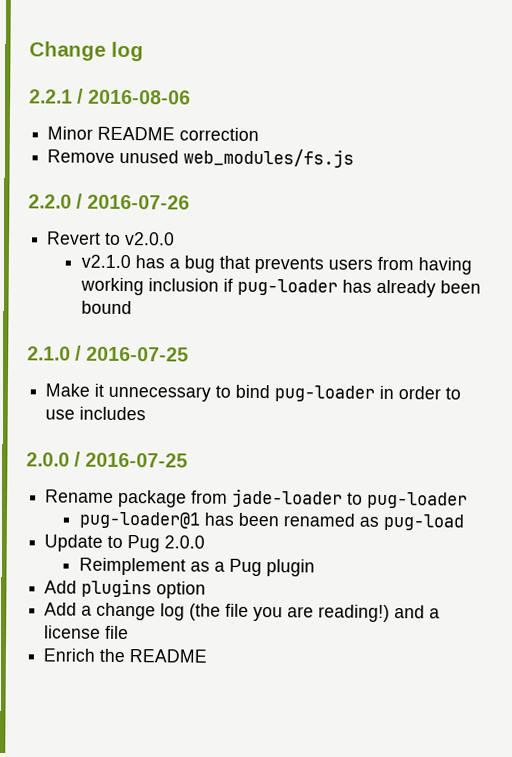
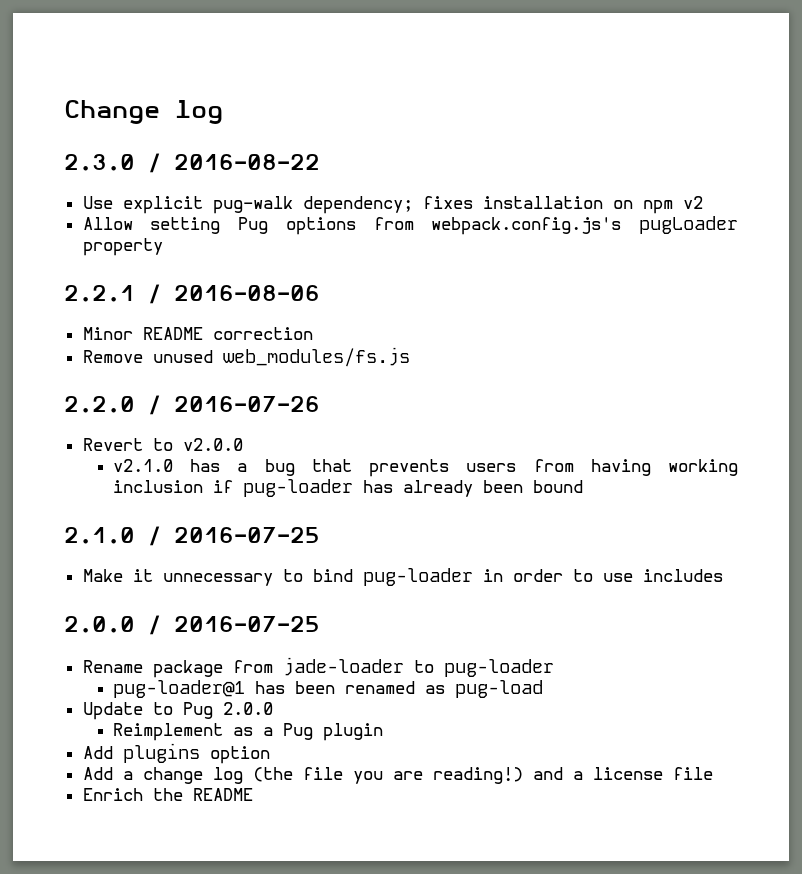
+ 2.3.0 / 2016-08-22
+ Use explicit pug-walk dependency; fixes installation on npm v2
+ Allow setting Pug options from webpack.config.js's pugLoader property

